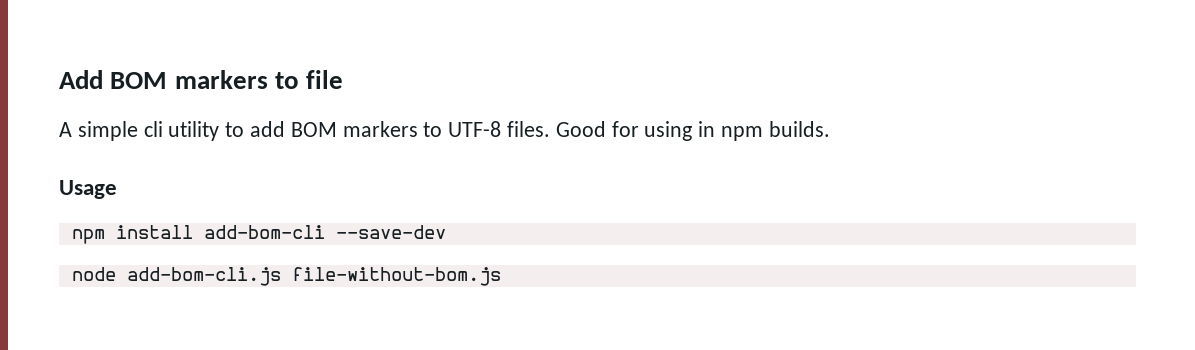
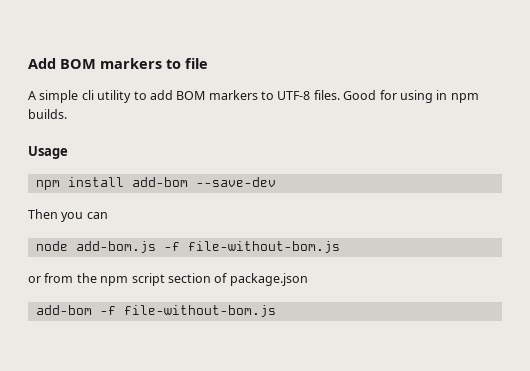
- npm install add-bom-cli --save-dev
+ npm install add-bom --save-dev
+ Then you can
- node add-bom-cli.js file-without-bom.js
+ node add-bom.js -f file-without-bom.js
+ or from the npm script section of package.json
+ add-bom -f file-without-bom.js

